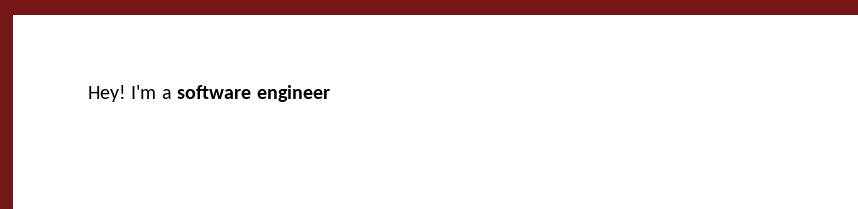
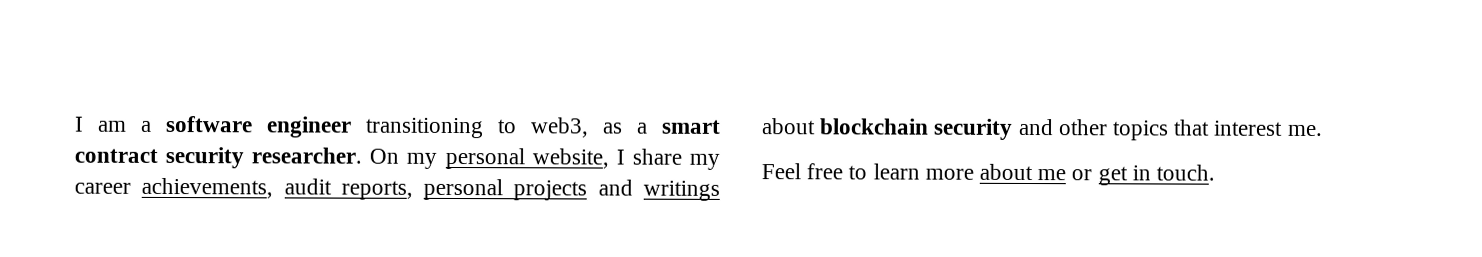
- Hey! I'm a software engineer
+ I am a software engineer transitioning to web3, as a smart contract security researcher. On my personal website, I share my career achievements, audit reports, personal projects and writings about blockchain security and other topics that interest me.
+ Feel free to learn more about me or get in touch.

